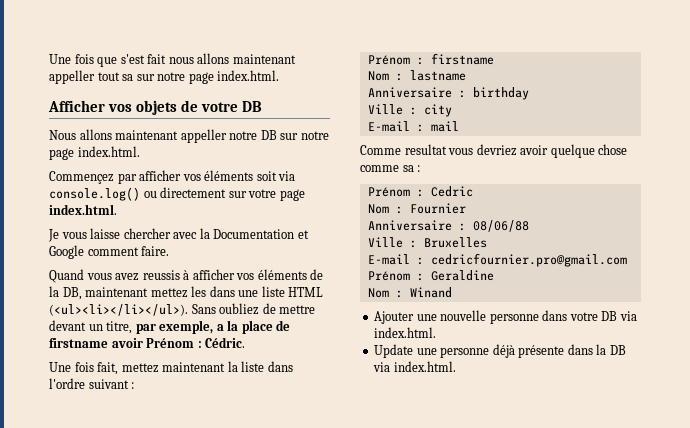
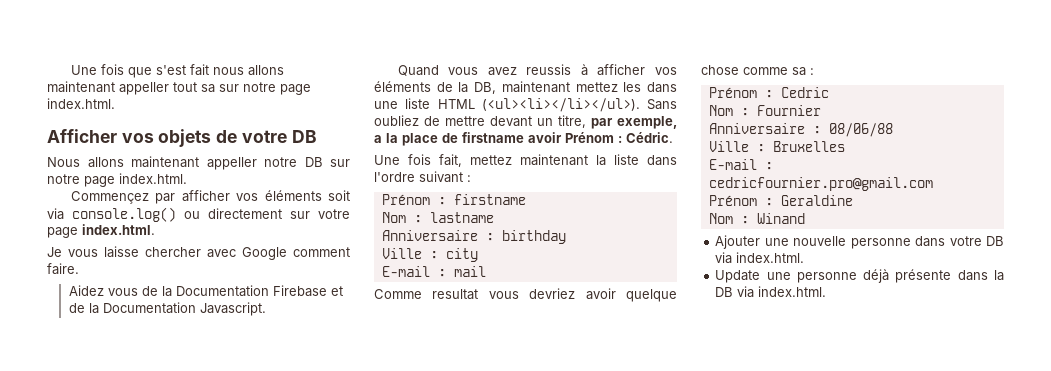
- Je vous laisse chercher avec la Documentation et Google comment faire.
+ Je vous laisse chercher avec Google comment faire.
+ Aidez vous de la Documentation Firebase et de la Documentation Javascript.

